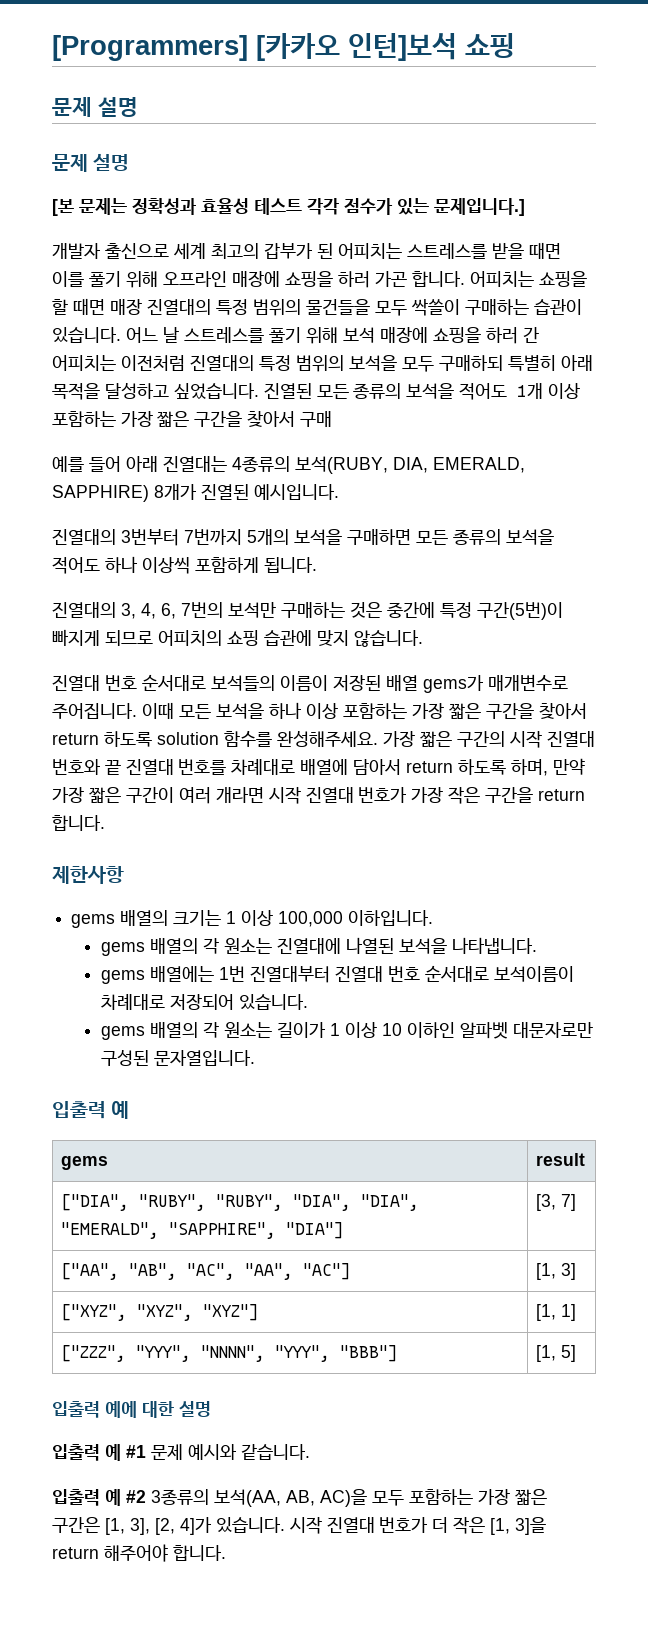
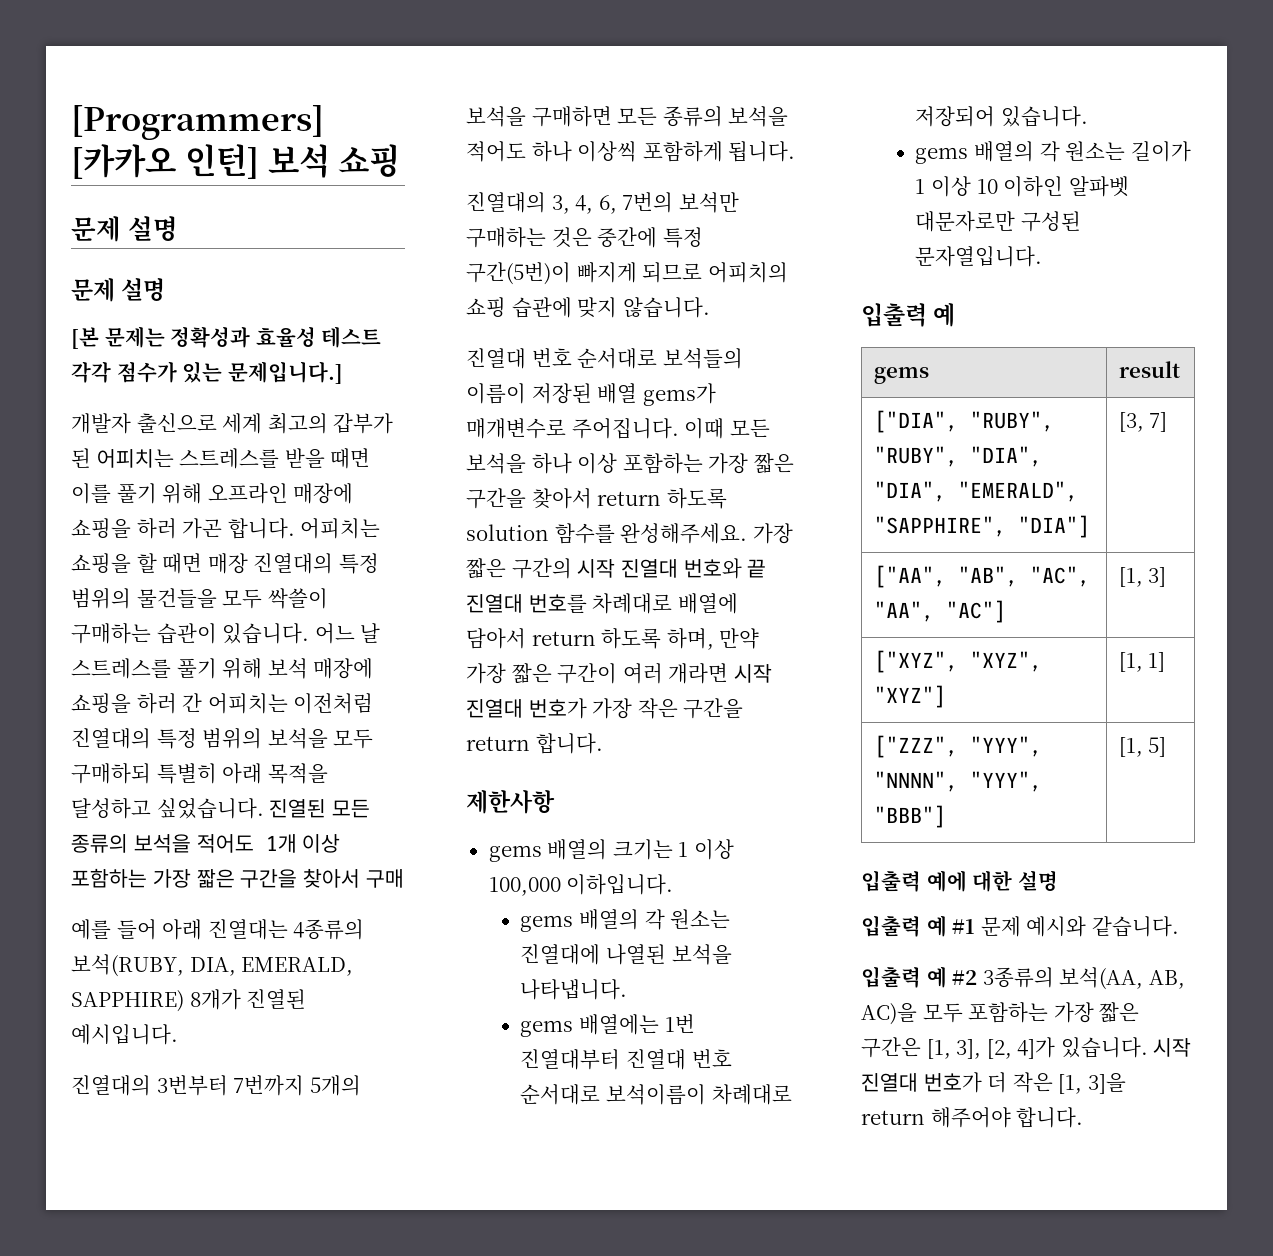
- [Programmers] [카카오 인턴]보석 쇼핑
+ [Programmers] [카카오 인턴] 보석 쇼핑

